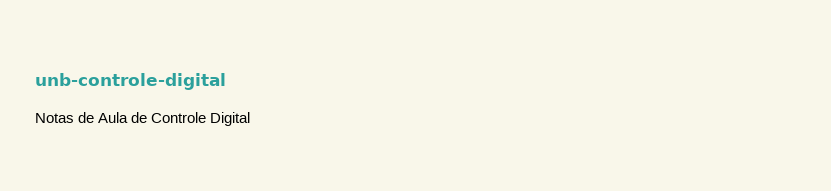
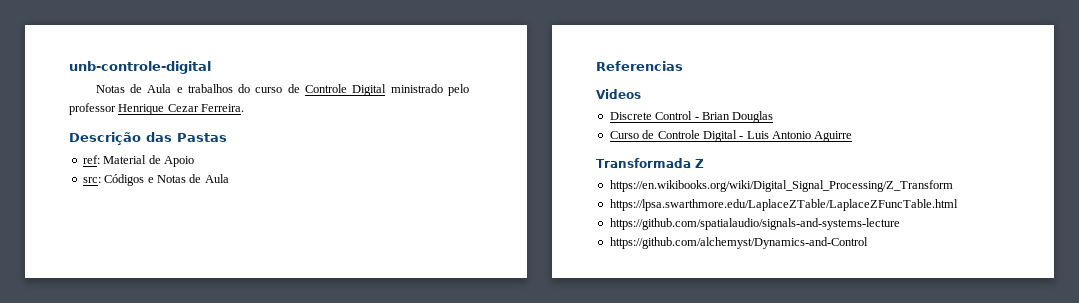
- Notas de Aula de Controle Digital
+ Notas de Aula e trabalhos do curso de Controle Digital ministrado pelo professor Henrique Cezar Ferreira.
+ Descrição das Pastas
+ ref: Material de Apoio
+ src: Códigos e Notas de Aula
+ Referencias
+ Videos
+ Discrete Control - Brian Douglas
+ Curso de Controle Digital - Luis Antonio Aguirre
+ Transformada Z
+ https://en.wikibooks.org/wiki/Digital_Signal_Processing/Z_Transform
+ https://lpsa.swarthmore.edu/LaplaceZTable/LaplaceZFuncTable.html
+ https://github.com/spatialaudio/signals-and-systems-lecture
+ https://github.com/alchemyst/Dynamics-and-Control

